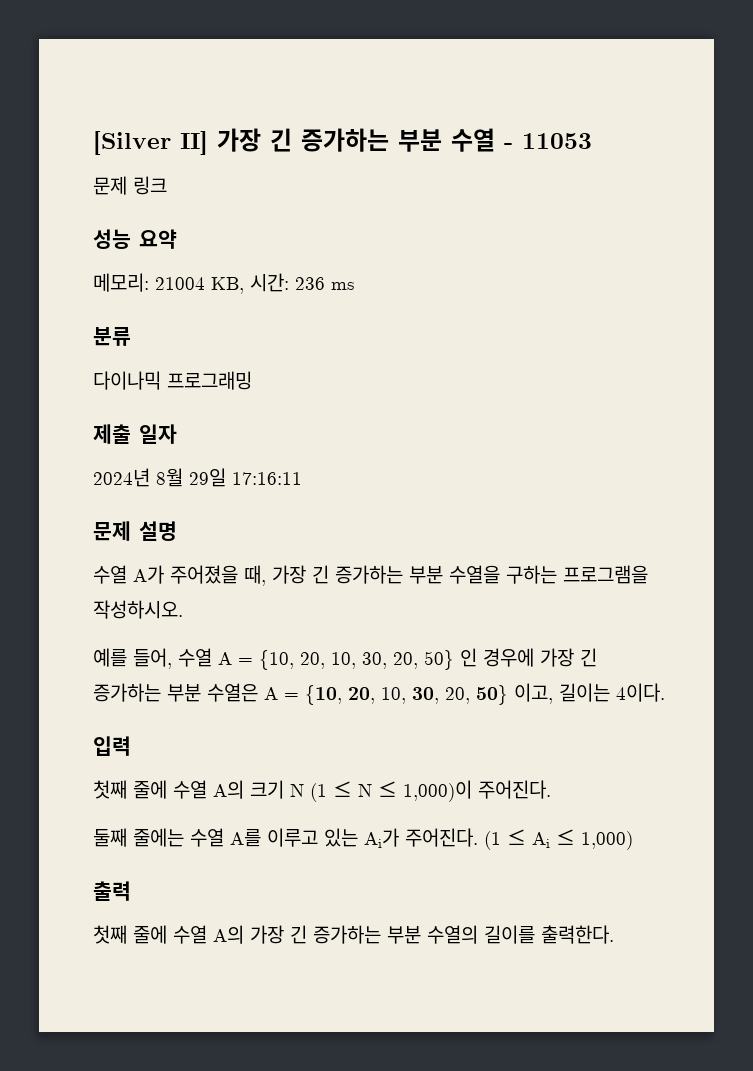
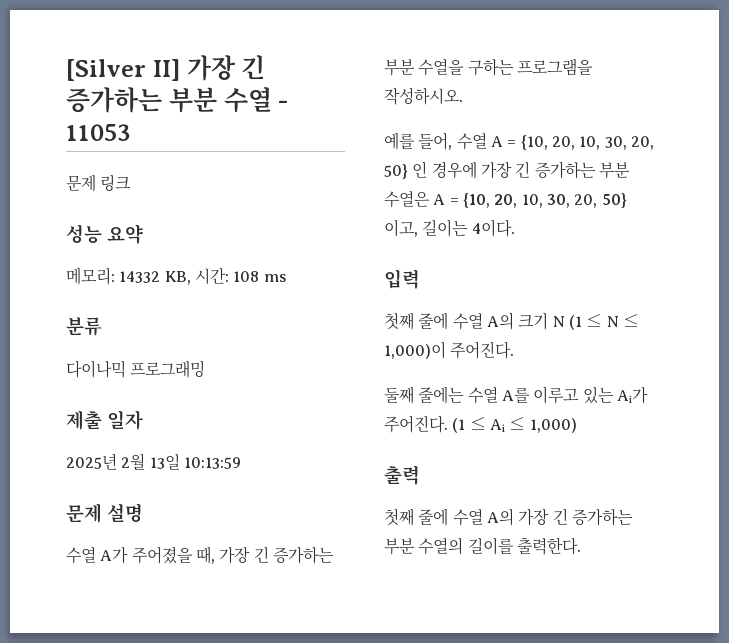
- 메모리: 21004 KB, 시간: 236 ms
+ 메모리: 14332 KB, 시간: 108 ms
- 2024년 8월 29일 17:16:11
+ 2025년 2월 13일 10:13:59

